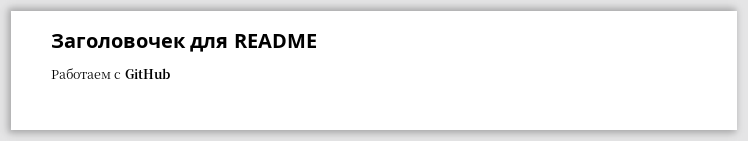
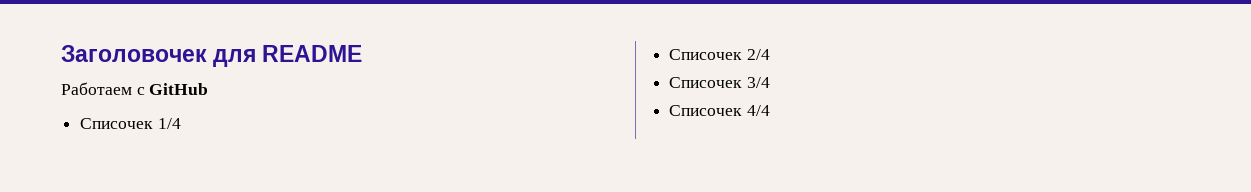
+ Списочек 1/4
+ Списочек 2/4
+ Списочек 3/4
+ Списочек 4/4

